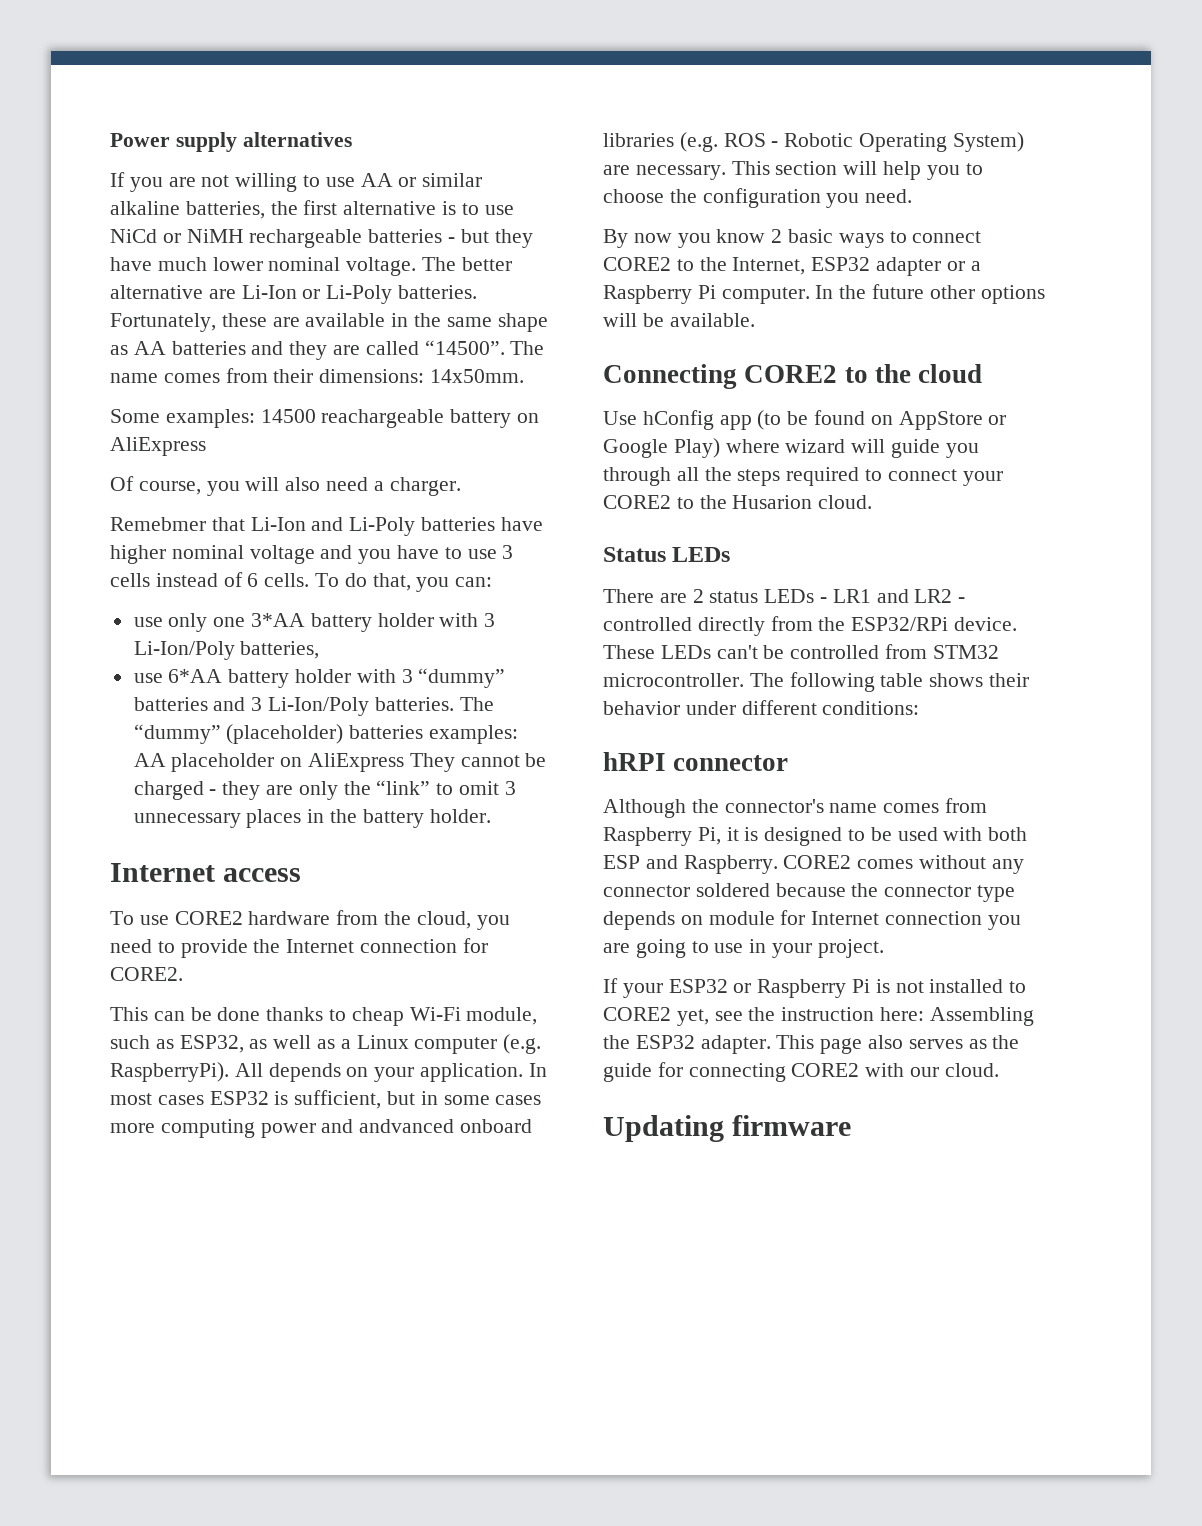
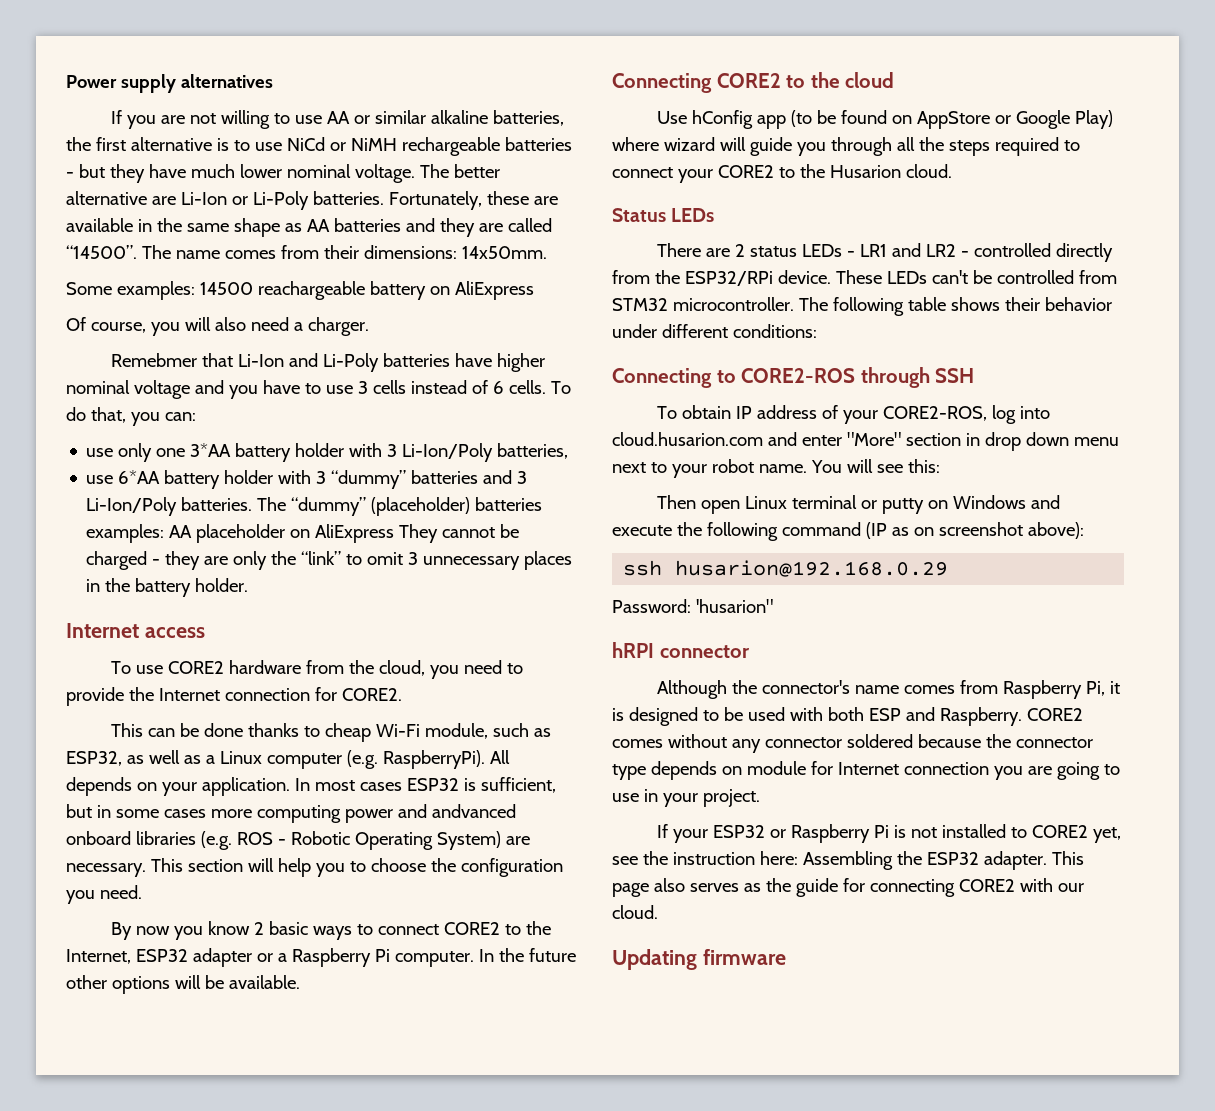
+ Connecting to CORE2-ROS through SSH
+ To obtain IP address of your CORE2-ROS, log into cloud.husarion.com and enter "More" section in drop down menu next to your robot name. You will see this:
+ Then open Linux terminal or putty on Windows and execute the following command (IP as on screenshot above):
+ ssh husarion@192.168.0.29
+ Password: 'husarion"

